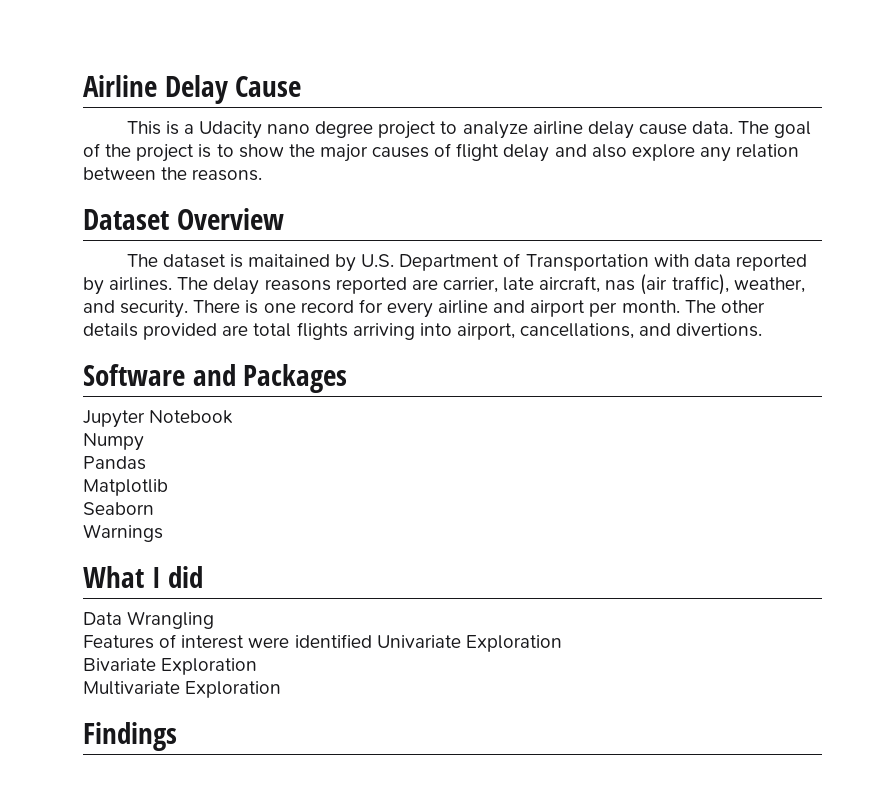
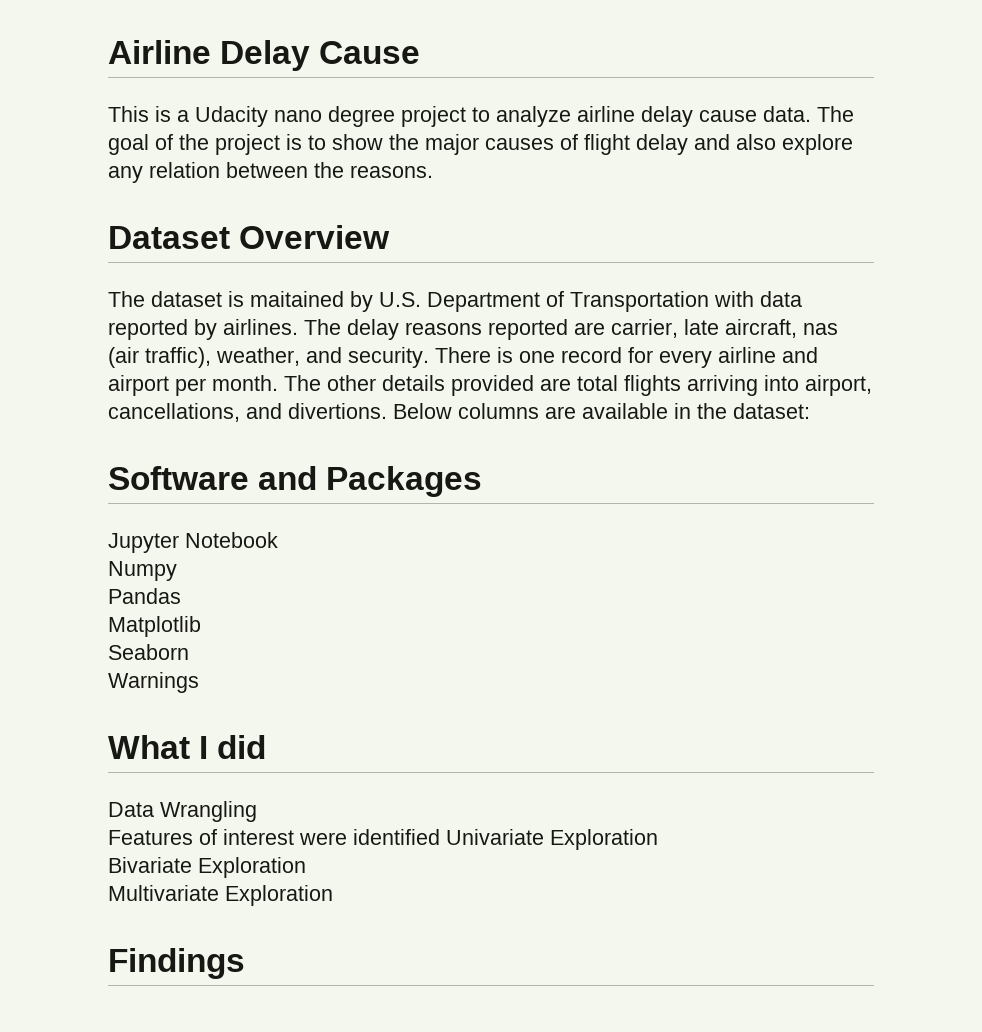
+ Below columns are available in the dataset:

